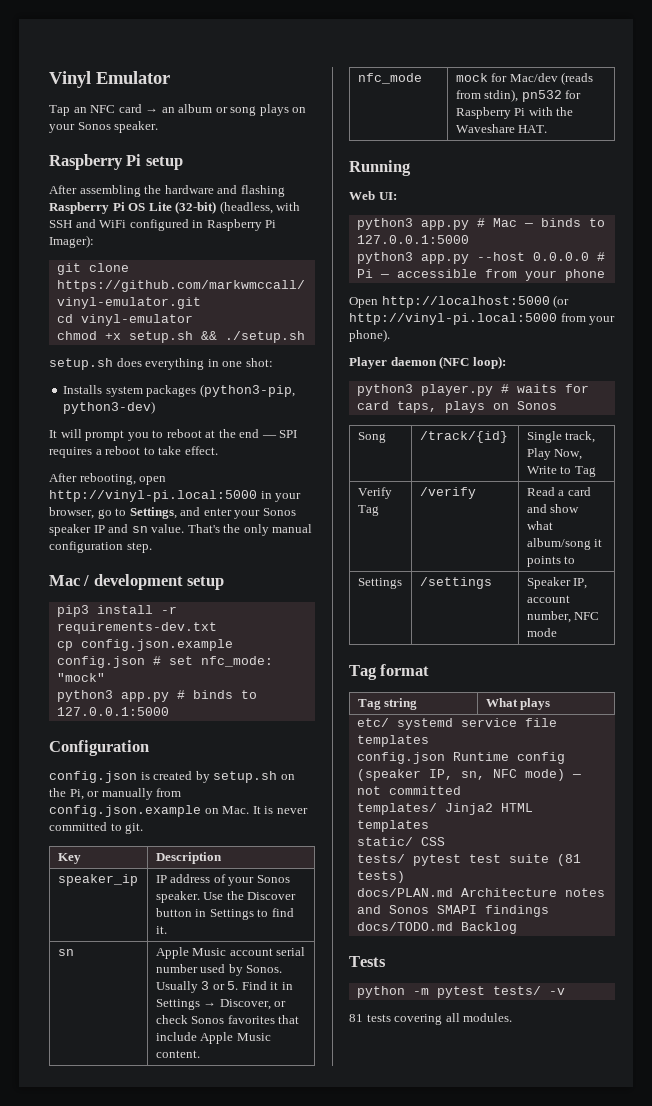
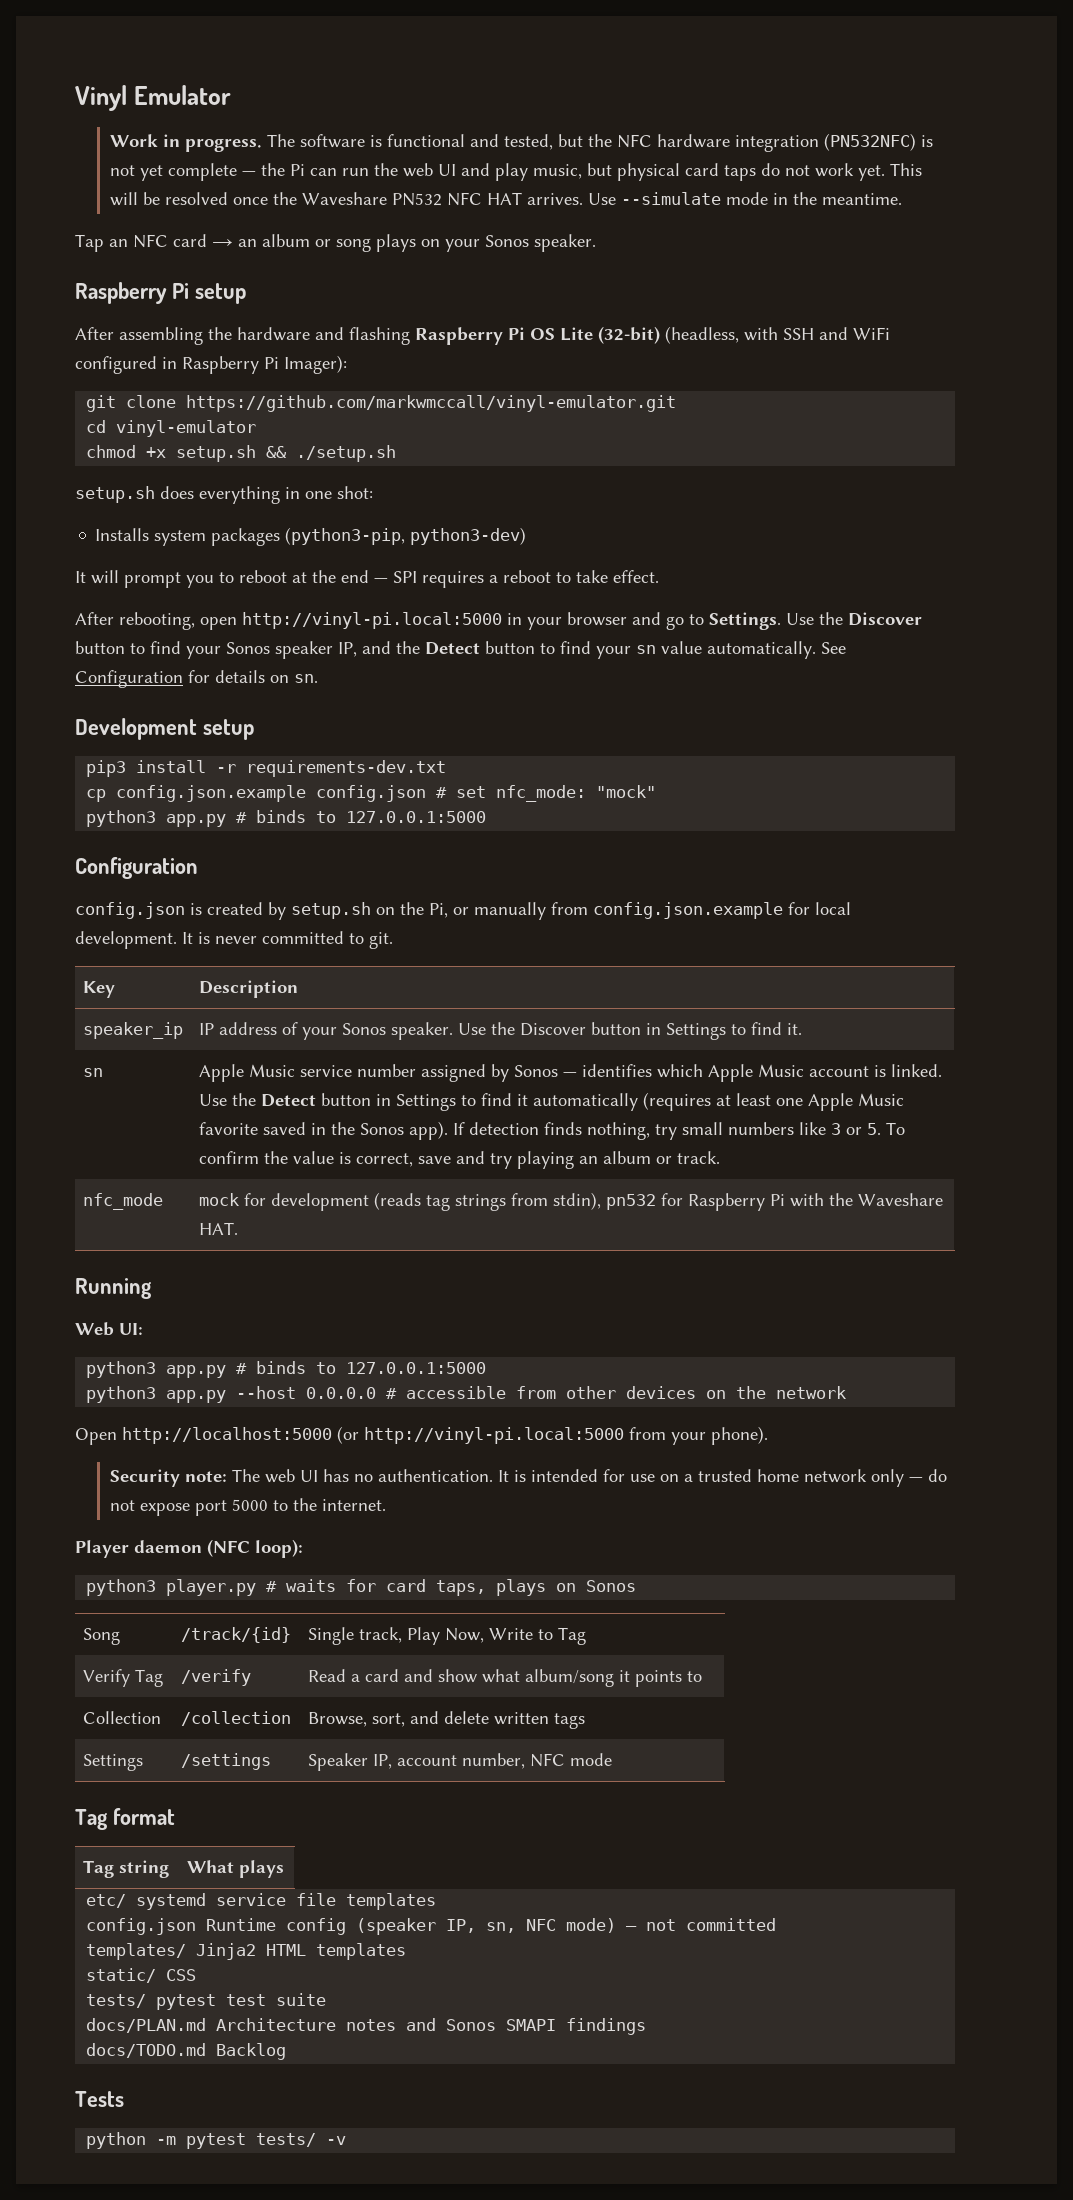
+ Work in progress. The software is functional and tested, but the NFC hardware integration (PN532NFC) is not yet complete — the Pi can run the web UI and play music, but physical card taps do not work yet. This will be resolved once the Waveshare PN532 NFC HAT arrives. Use --simulate mode in the meantime.
- After rebooting, open http://vinyl-pi.local:5000 in your browser, go to Settings, and enter your Sonos speaker IP and sn value. That's the only manual configuration step.
- Mac / development setup
+ After rebooting, open http://vinyl-pi.local:5000 in your browser and go to Settings. Use the Discover button to find your Sonos speaker IP, and the Detect button to find your sn value automatically. See Configuration for details on sn.
+ Development setup
- config.json is created by setup.sh on the Pi, or manually from config.json.example on Mac. It is never committed to git.
+ config.json is created by setup.sh on the Pi, or manually from config.json.example for local development. It is never committed to git.
- Apple Music account serial number used by Sonos. Usually 3 or 5. Find it in Settings → Discover, or check Sonos favorites that include Apple Music content.
+ Apple Music service number assigned by Sonos — identifies which Apple Music account is linked. Use the Detect button in Settings to find it automatically (requires at least one Apple Music favorite saved in the Sonos app). If detection finds nothing, try small numbers like 3 or 5. To confirm the value is correct, save and try playing an album or track.
- nfc_mode | mock for Mac/dev (reads from stdin), pn532 for Raspberry Pi with the Waveshare HAT.
+ nfc_mode | mock for development (reads tag strings from stdin), pn532 for Raspberry Pi with the Waveshare HAT.
  Web UI:
- python3 app.py # Mac — binds to 127.0.0.1:5000
+ python3 app.py # binds to 127.0.0.1:5000
- python3 app.py --host 0.0.0.0 # Pi — accessible from your phone
+ python3 app.py --host 0.0.0.0 # accessible from other devices on the network
+ Security note: The web UI has no authentication. It is intended for use on a trusted home network only — do not expose port 5000 to the internet.
+ Collection | /collection | Browse, sort, and delete written tags
- tests/ pytest test suite (81 tests)
+ tests/ pytest test suite
- 81 tests covering all modules.

